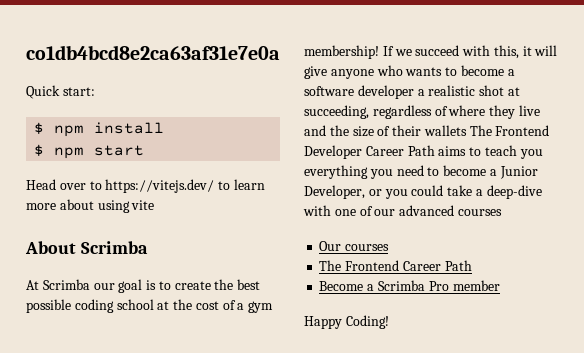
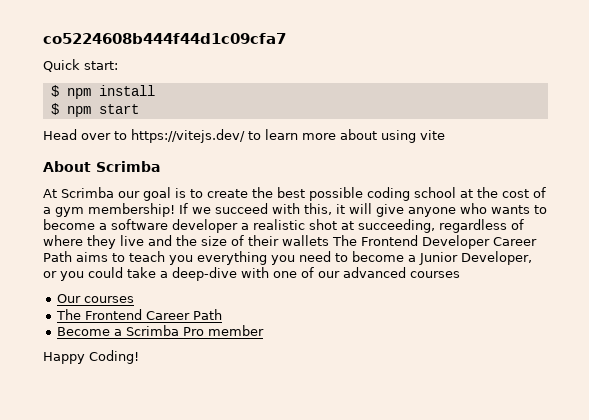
- co1db4bcd8e2ca63af31e7e0a
+ co5224608b444f44d1c09cfa7

